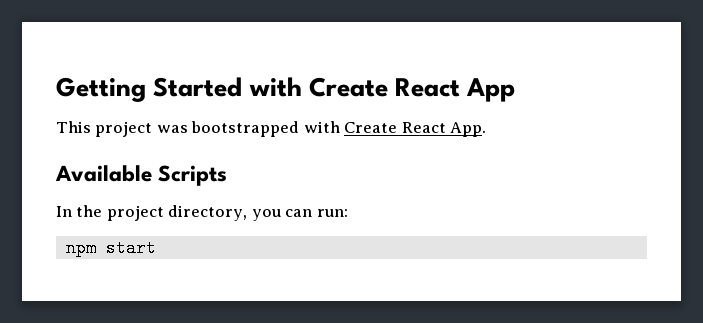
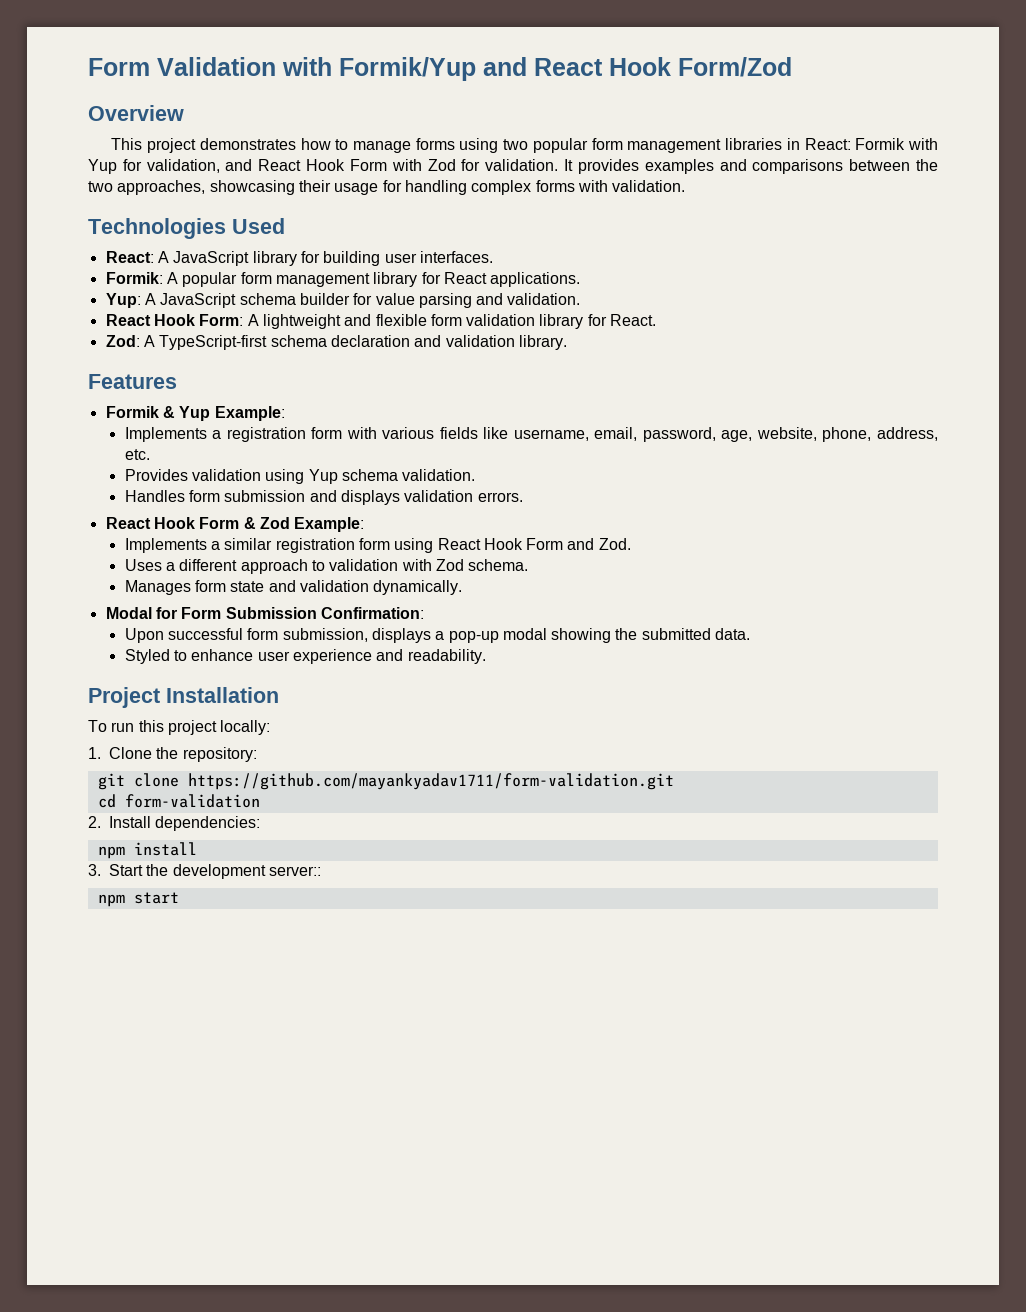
- Getting Started with Create React App
- This project was bootstrapped with Create React App.
- Available Scripts
- In the project directory, you can run:
+ Form Validation with Formik/Yup and React Hook Form/Zod
+ Overview
+ This project demonstrates how to manage forms using two popular form management libraries in React: Formik with Yup for validation, and React Hook Form with Zod for validation. It provides examples and comparisons between the two approaches, showcasing their usage for handling complex forms with validation.
+ Technologies Used
+ React: A JavaScript library for building user interfaces.
+ Formik: A popular form management library for React applications.
+ Yup: A JavaScript schema builder for value parsing and validation.
+ React Hook Form: A lightweight and flexible form validation library for React.
+ Zod: A TypeScript-first schema declaration and validation library.
+ Features
+ Formik & Yup Example:
+ Implements a registration form with various fields like username, email, password, age, website, phone, address, etc.
+ Provides validation using Yup schema validation.
+ Handles form submission and displays validation errors.
+ React Hook Form & Zod Example:
+ Implements a similar registration form using React Hook Form and Zod.
+ Uses a different approach to validation with Zod schema.
+ Manages form state and validation dynamically.
+ Modal for Form Submission Confirmation:
+ Upon successful form submission, displays a pop-up modal showing the submitted data.
+ Styled to enhance user experience and readability.
+ Project Installation
+ To run this project locally:
+ 1. Clone the repository:
+ git clone https://github.com/mayankyadav1711/form-validation.git
+ cd form-validation
+ 2. Install dependencies:
+ npm install
+ 3. Start the development server::

